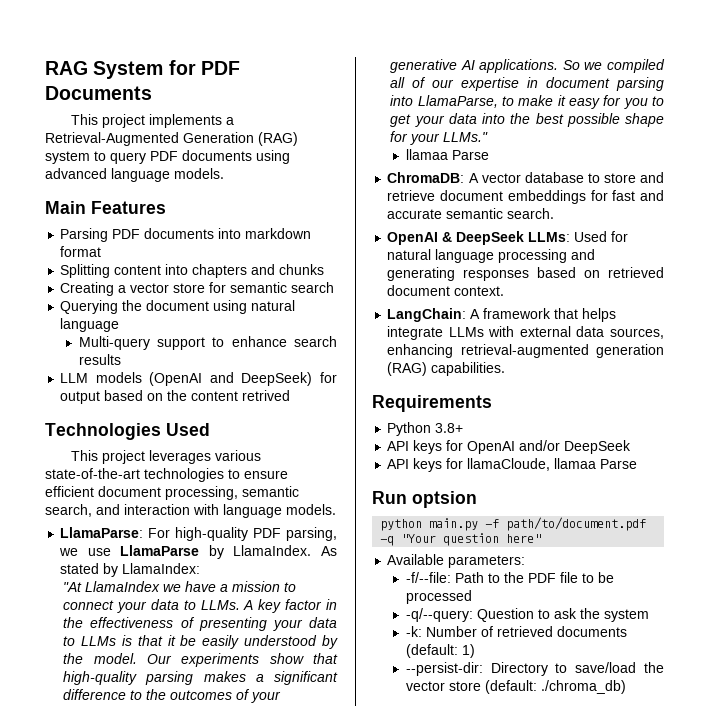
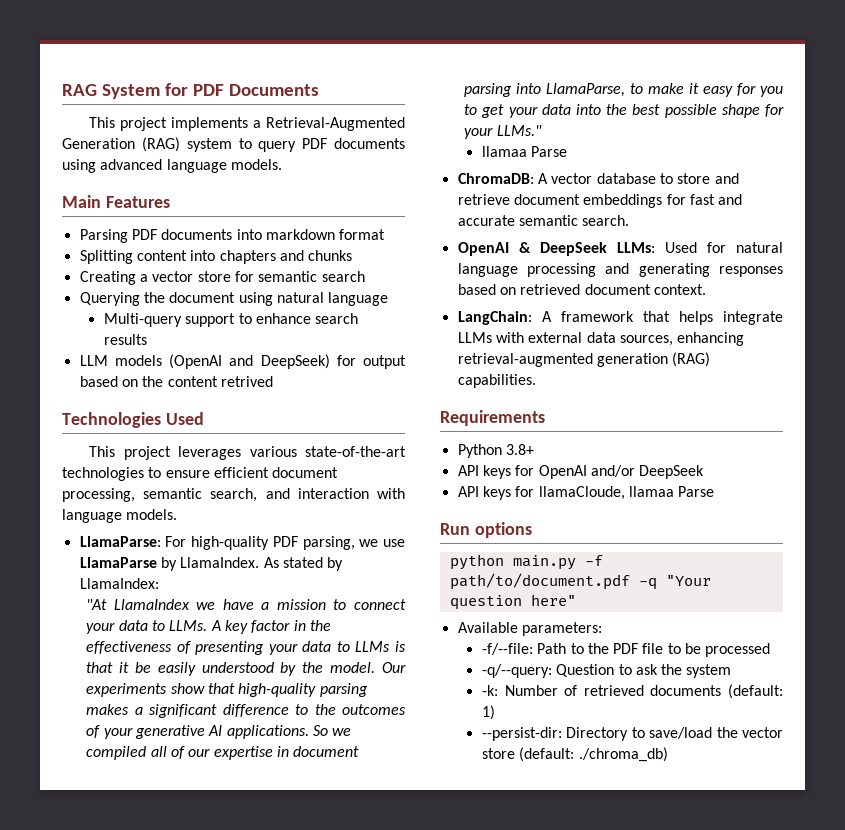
- Run optsion
+ Run options

